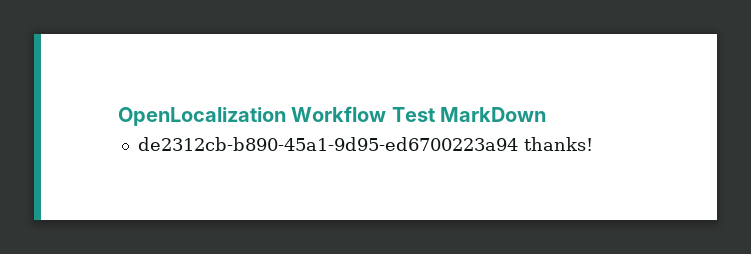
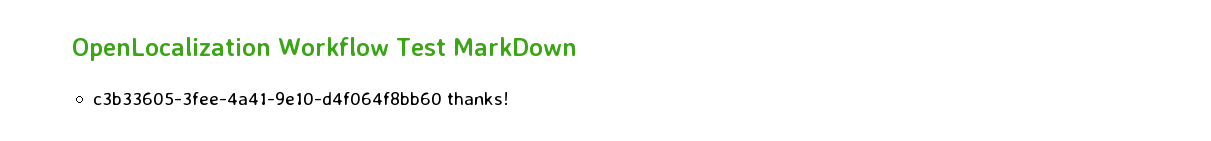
- de2312cb-b890-45a1-9d95-ed6700223a94 thanks!
+ c3b33605-3fee-4a41-9e10-d4f064f8bb60 thanks!

